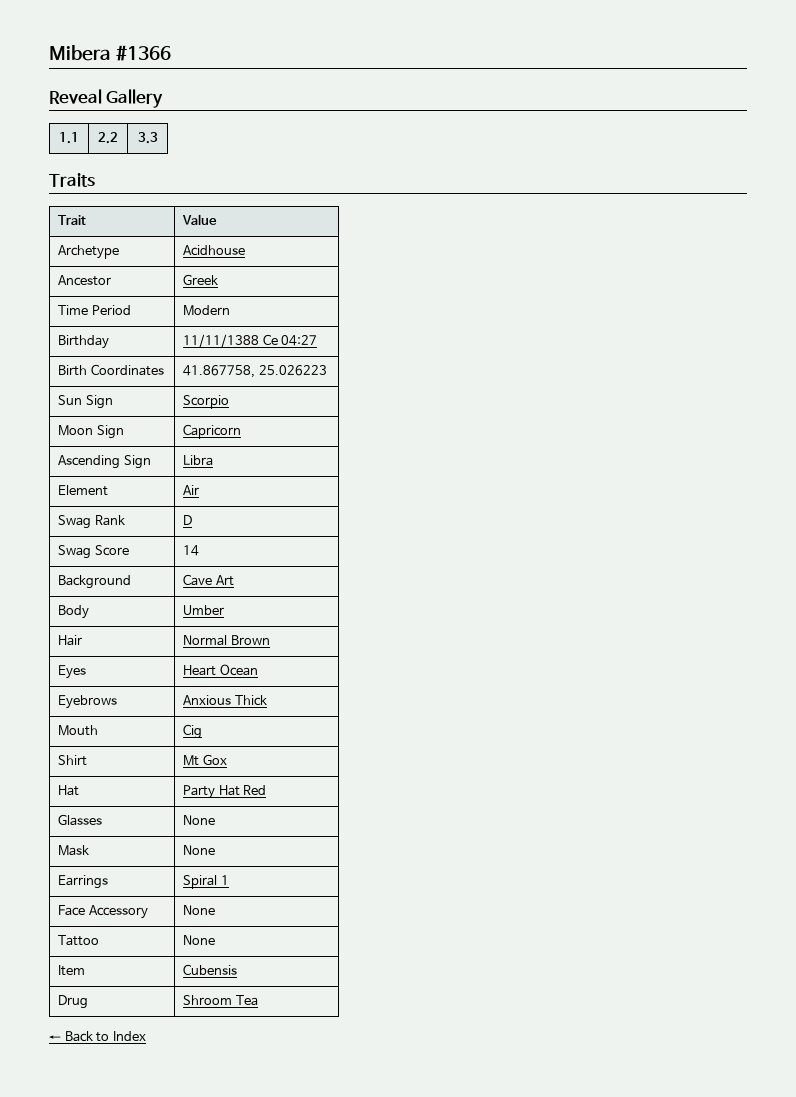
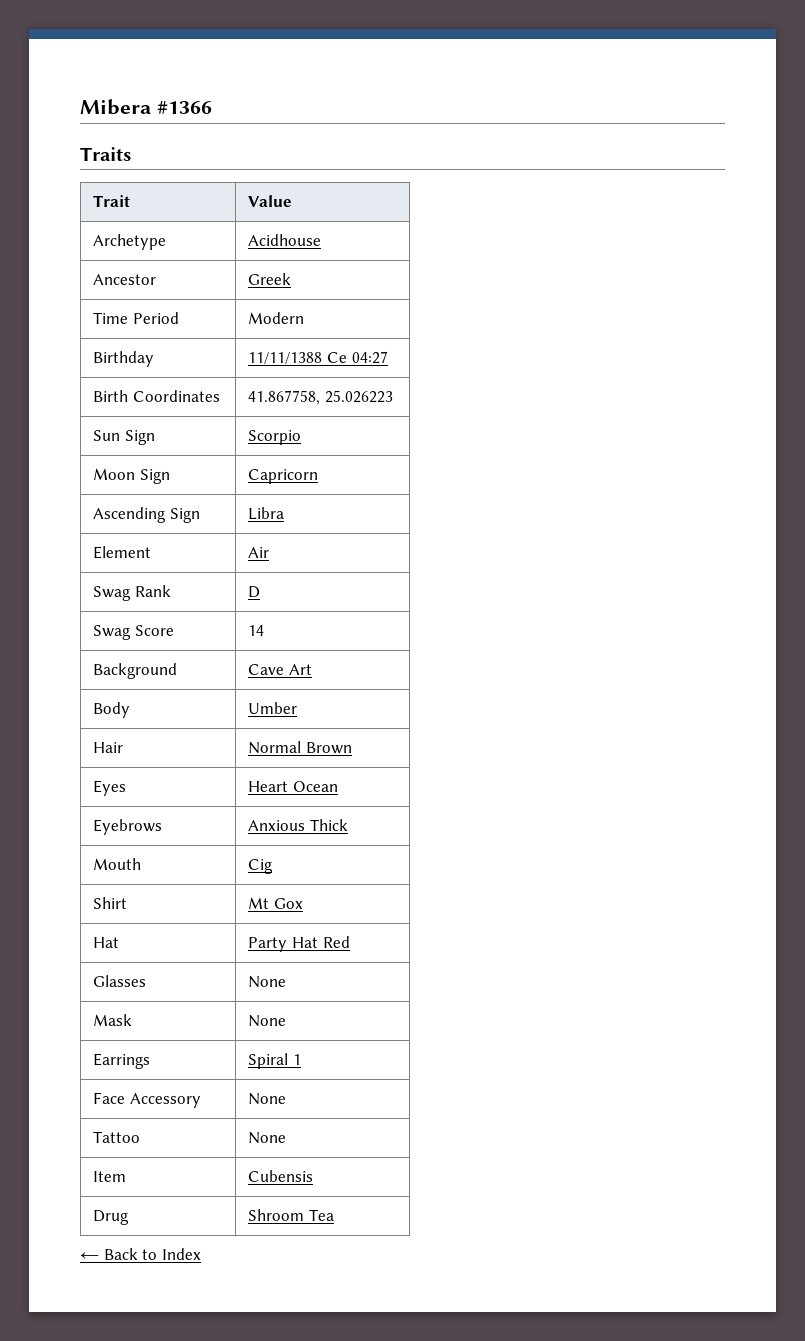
- Reveal Gallery
- 1.1 | 2.2 | 3.3

